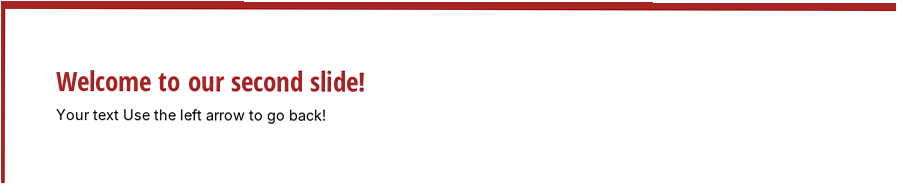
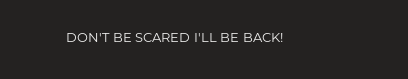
- Welcome to our second slide!
- Your text Use the left arrow to go back!
+ DON'T BE SCARED I'LL BE BACK!

